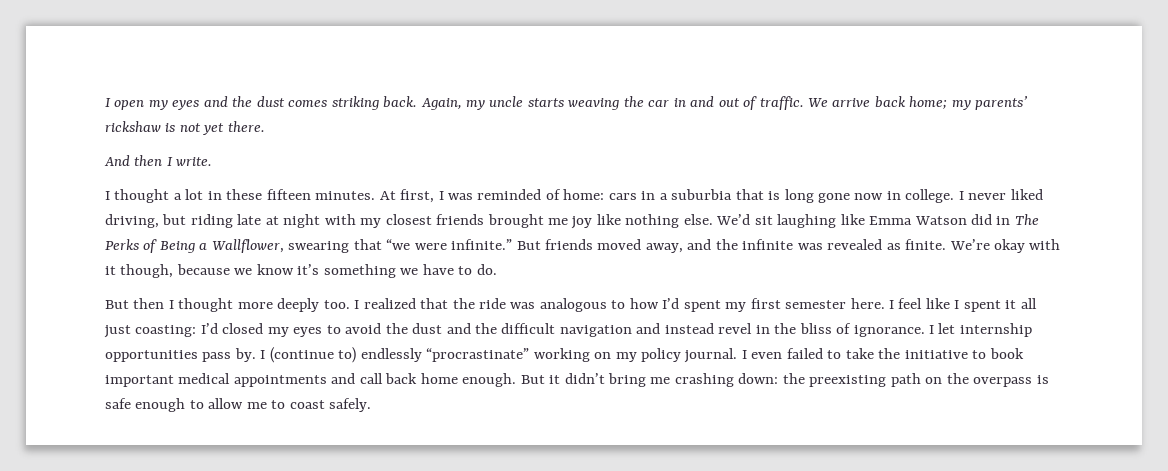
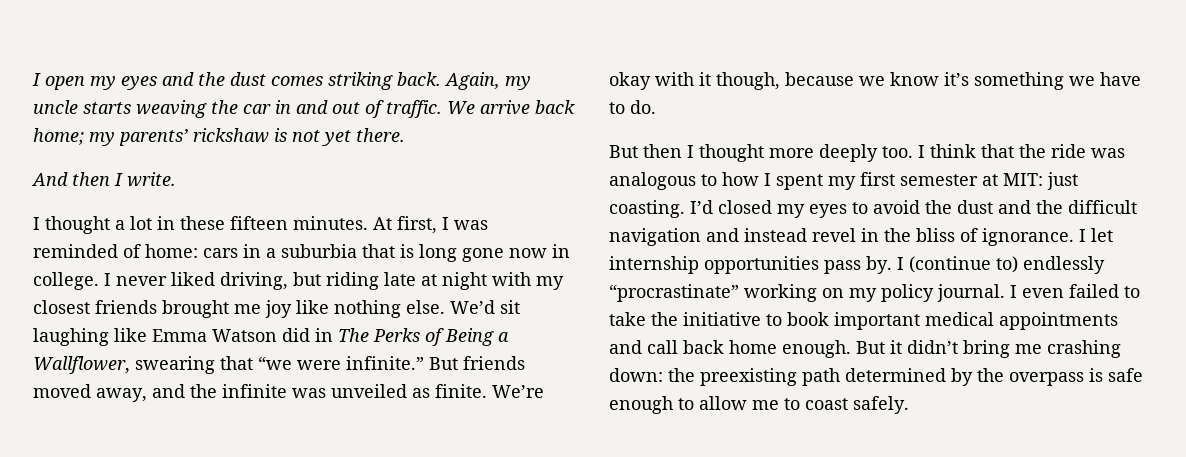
- But friends moved away, and the infinite was revealed as finite.
+ But friends moved away, and the infinite was unveiled as finite.
- I realized that the ride was analogous to how I’d spent my first semester here. I feel like I spent it all just coasting: I’d closed my eyes to avoid the dust and the difficult navigation and instead revel in the bliss of ignorance.
+ I think that the ride was analogous to how I spent my first semester at MIT: just coasting. I’d closed my eyes to avoid the dust and the difficult navigation and instead revel in the bliss of ignorance.
- But it didn’t bring me crashing down: the preexisting path on the overpass is safe enough to allow me to coast safely.
+ But it didn’t bring me crashing down: the preexisting path determined by the overpass is safe enough to allow me to coast safely.

